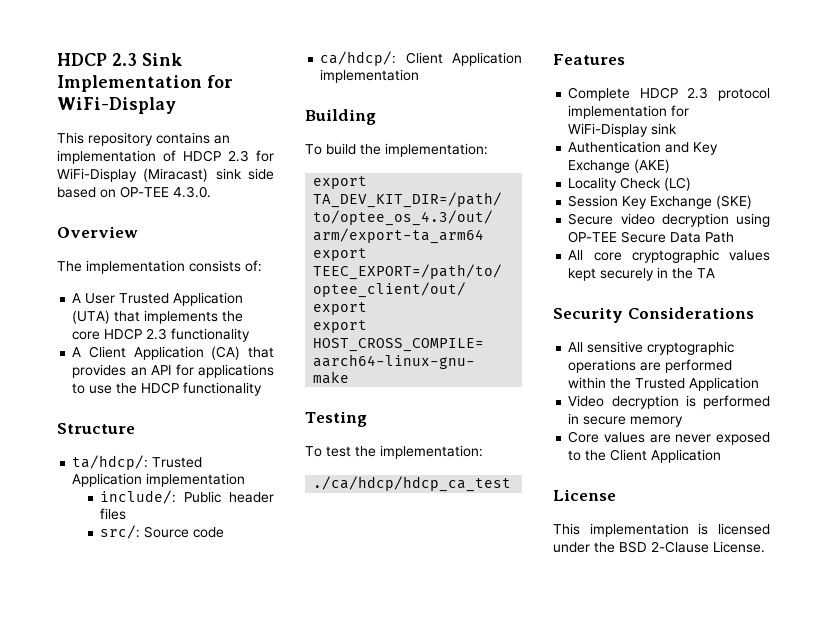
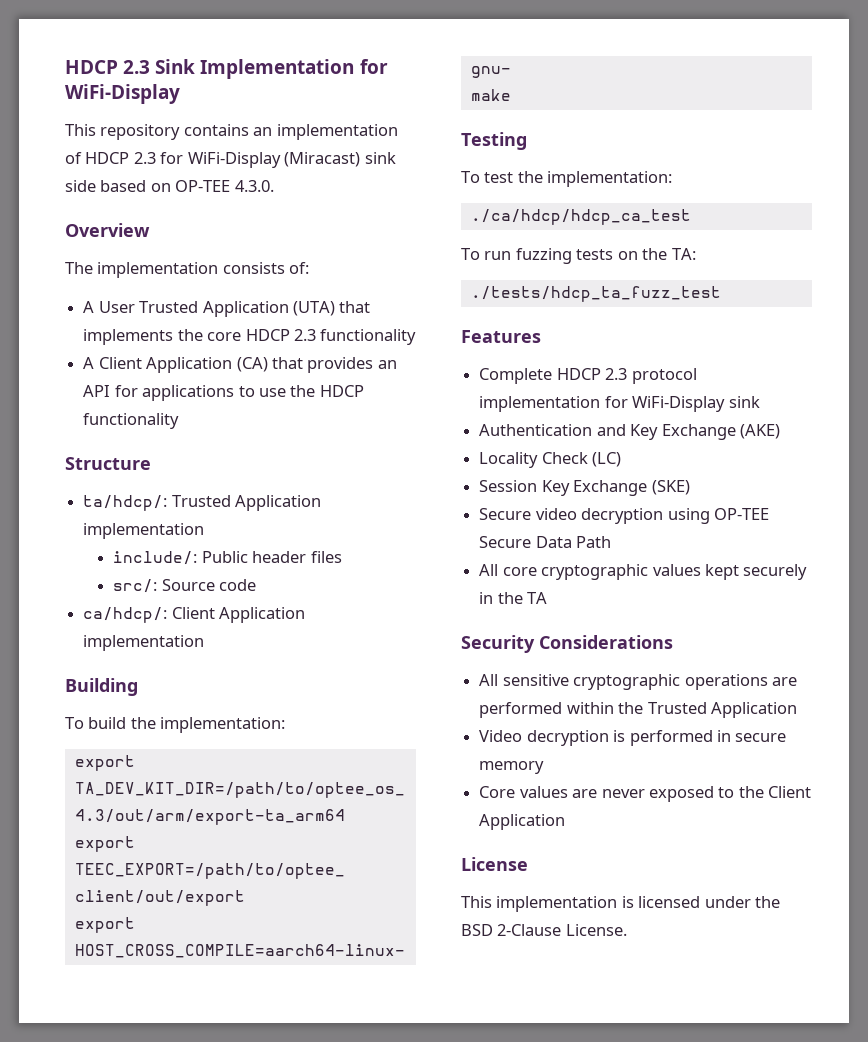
+ To run fuzzing tests on the TA:
+ ./tests/hdcp_ta_fuzz_test

